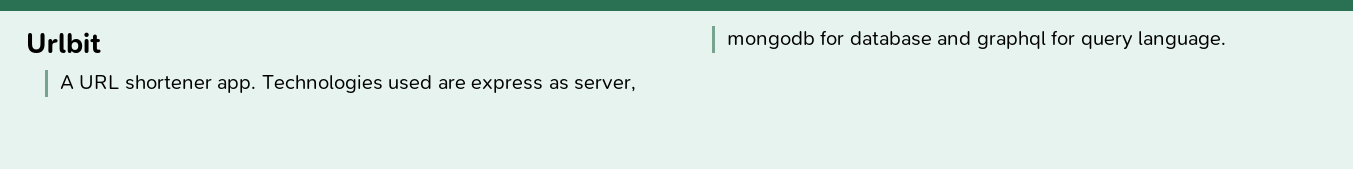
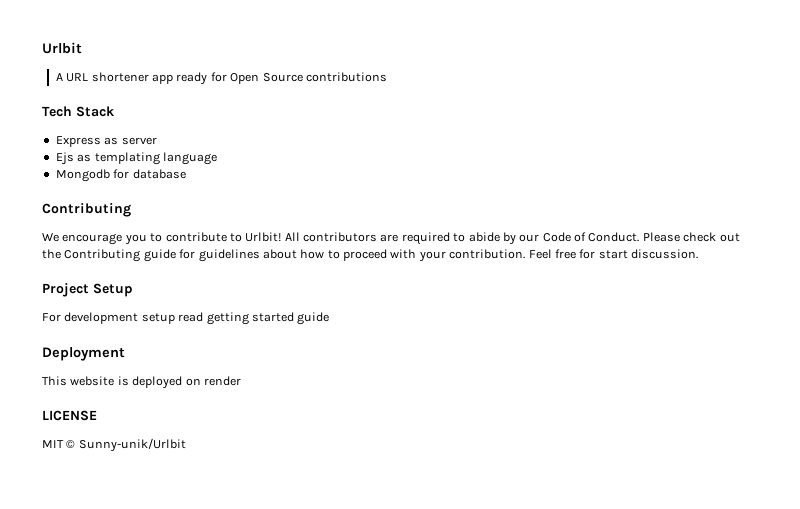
- A URL shortener app. Technologies used are express as server, mongodb for database and graphql for query language.
+ A URL shortener app ready for Open Source contributions
+ Tech Stack
+ Express as server
+ Ejs as templating language
+ Mongodb for database
+ Contributing
+ We encourage you to contribute to Urlbit! All contributors are required to abide by our Code of Conduct. Please check out the Contributing guide for guidelines about how to proceed with your contribution. Feel free for start discussion.
+ Project Setup
+ For development setup read getting started guide
+ Deployment
+ This website is deployed on render
+ LICENSE
+ MIT © Sunny-unik/Urlbit

